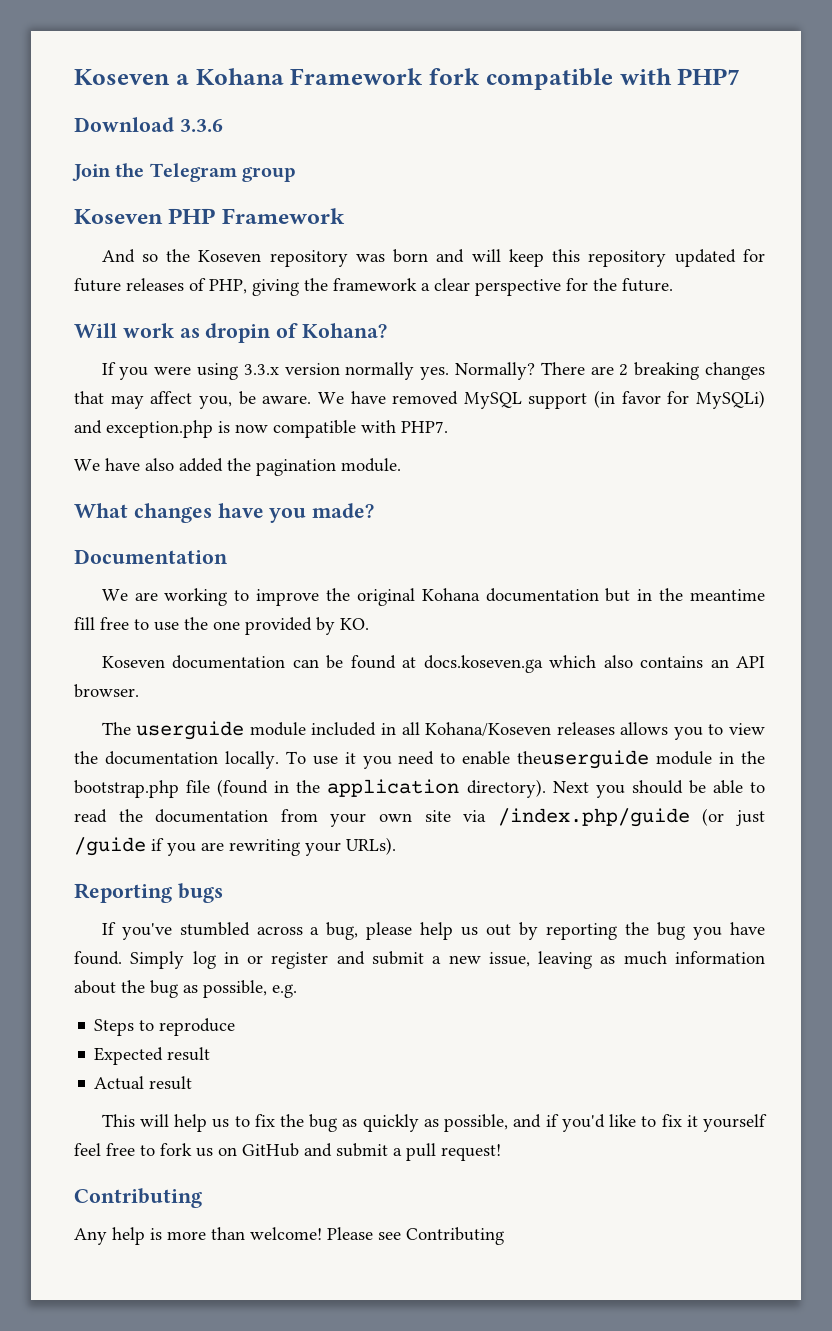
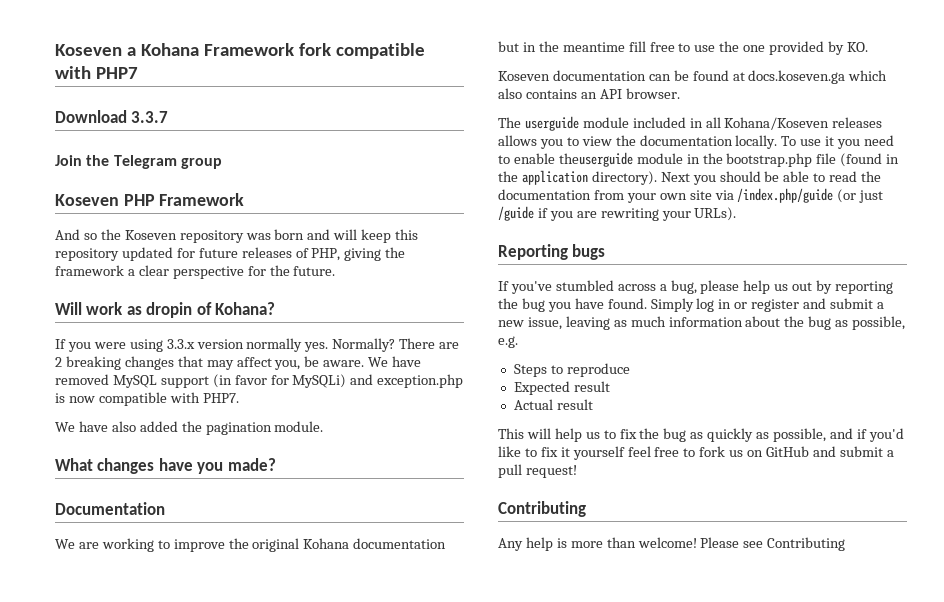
- Download 3.3.6
+ Download 3.3.7

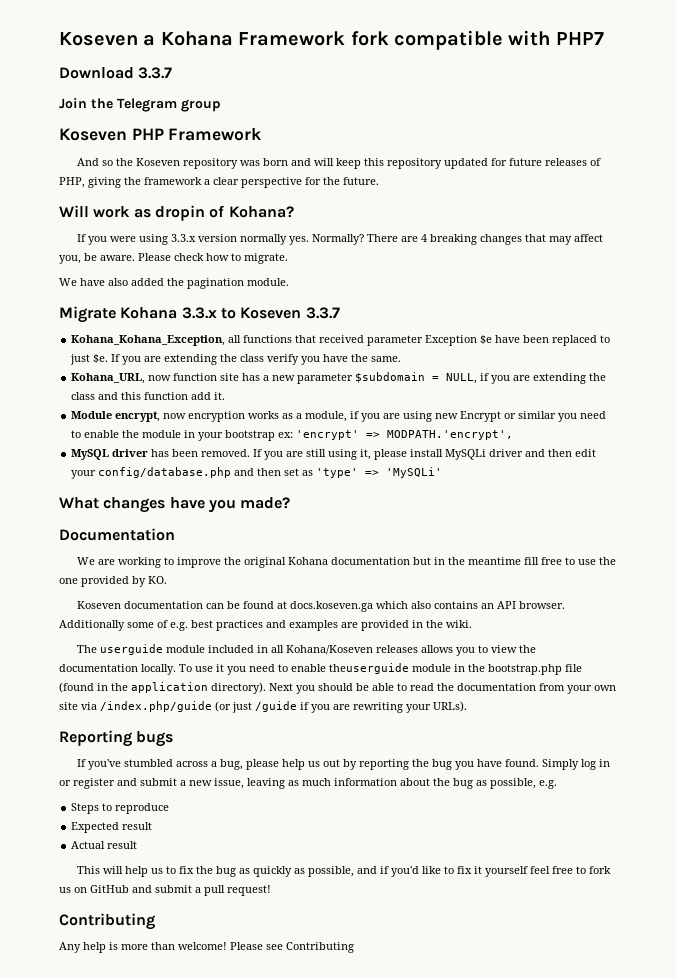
- There are 2 breaking changes that may affect you, be aware.
+ There are 4 breaking changes that may affect you, be aware.
- We have removed MySQL support (in favor for MySQLi) and exception.php is now compatible with PHP7.
+ Please check how to migrate.
+ Migrate Kohana 3.3.x to Koseven 3.3.7
+ Kohana_Kohana_Exception, all functions that received parameter Exception $e have been replaced to just $e. If you are extending the class verify you have the same.
+ Kohana_URL, now function site has a new parameter $subdomain = NULL, if you are extending the class and this function add it.
+ Module encrypt, now encryption works as a module, if you are using new Encrypt or similar you need to enable the module in your bootstrap ex: 'encrypt' => MODPATH.'encrypt',
+ MySQL driver has been removed. If you are still using it, please install MySQLi driver and then edit your config/database.php and then set as 'type' => 'MySQLi'
+ Additionally some of e.g. best practices and examples are provided in the wiki.

